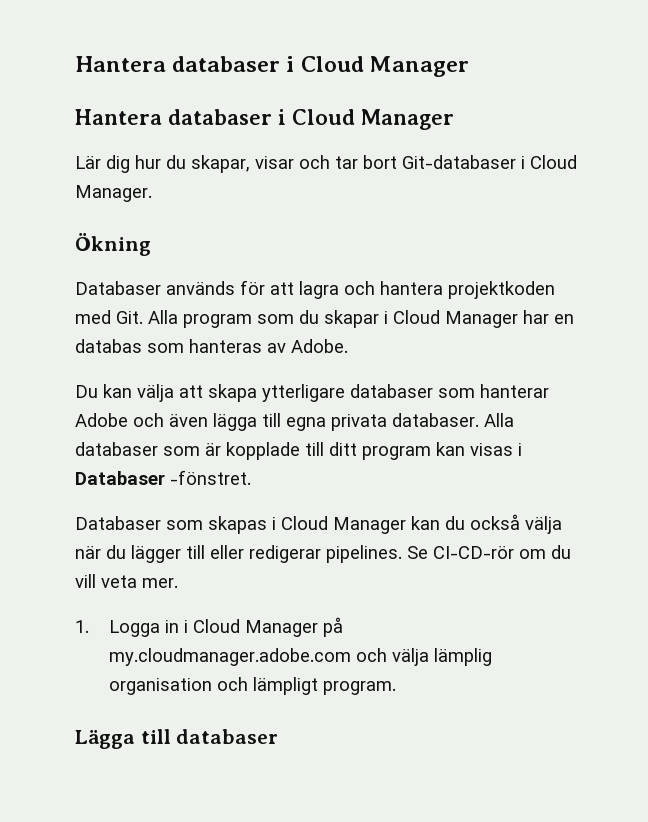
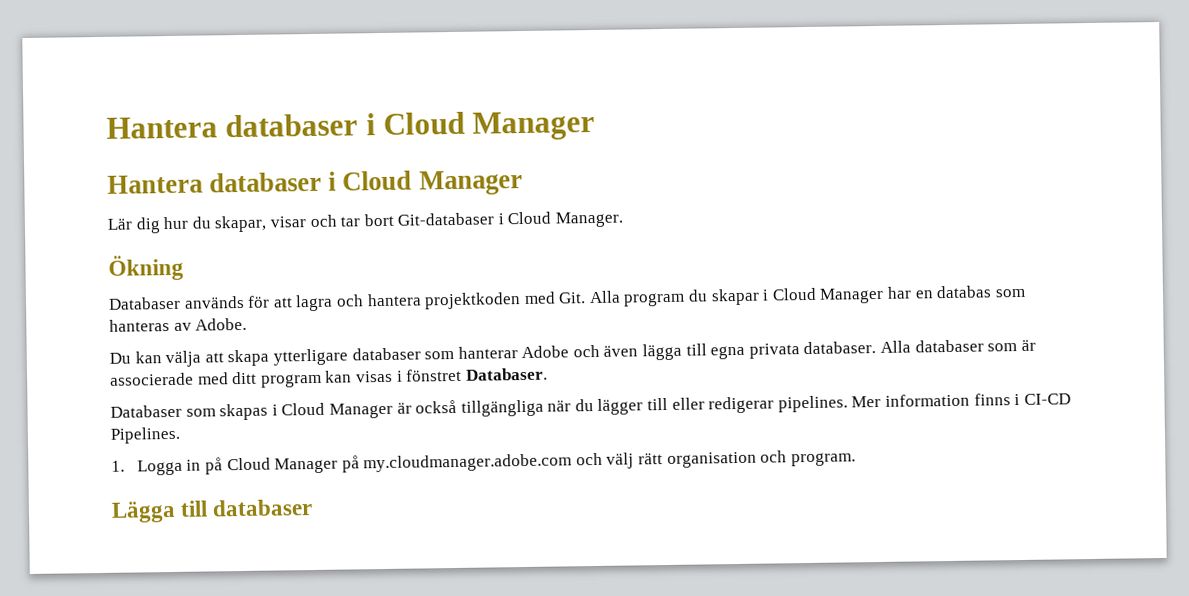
- Databaser används för att lagra och hantera projektkoden med Git. Alla program som du skapar i Cloud Manager har en databas som hanteras av Adobe.
+ Databaser används för att lagra och hantera projektkoden med Git. Alla program du skapar i Cloud Manager har en databas som hanteras av Adobe.
- Alla databaser som är kopplade till ditt program kan visas i Databaser -fönstret.
+ Alla databaser som är associerade med ditt program kan visas i fönstret Databaser.
- Databaser som skapas i Cloud Manager kan du också välja när du lägger till eller redigerar pipelines.
+ Databaser som skapas i Cloud Manager är också tillgängliga när du lägger till eller redigerar pipelines.
- Se CI-CD-rör om du vill veta mer.
+ Mer information finns i CI-CD Pipelines.
- 1. Logga in i Cloud Manager på my.cloudmanager.adobe.com och välja lämplig organisation och lämpligt program.
+ 1. Logga in på Cloud Manager på my.cloudmanager.adobe.com och välj rätt organisation och program.

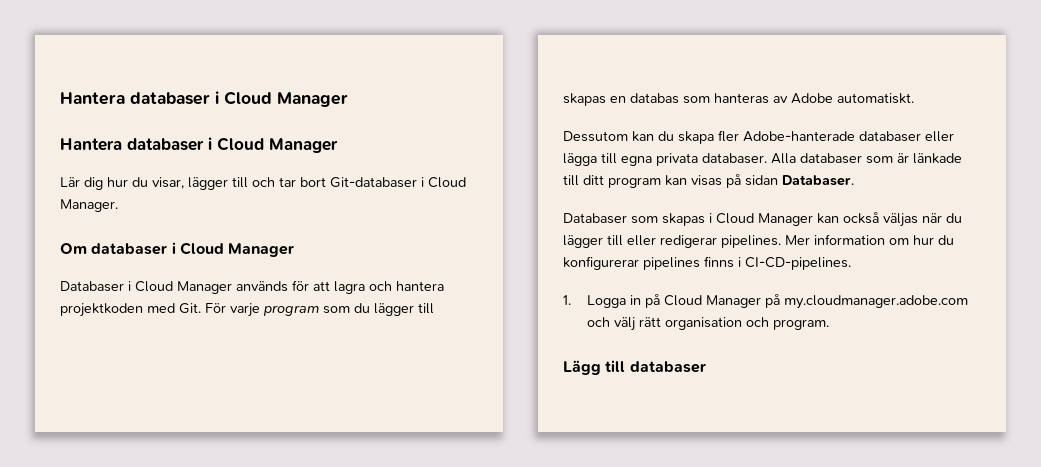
- Lär dig hur du skapar, visar och tar bort Git-databaser i Cloud Manager.
+ Lär dig hur du visar, lägger till och tar bort Git-databaser i Cloud Manager.
- Ökning
- Databaser används för att lagra och hantera projektkoden med Git. Alla program du skapar i Cloud Manager har en databas som hanteras av Adobe.
- Du kan välja att skapa ytterligare databaser som hanterar Adobe och även lägga till egna privata databaser.
+ Om databaser i Cloud Manager
+ Databaser i Cloud Manager används för att lagra och hantera projektkoden med Git. För varje program som du lägger till skapas en databas som hanteras av Adobe automatiskt.
+ Dessutom kan du skapa fler Adobe-hanterade databaser eller lägga till egna privata databaser.
- Alla databaser som är associerade med ditt program kan visas i fönstret Databaser.
+ Alla databaser som är länkade till ditt program kan visas på sidan Databaser.
- Databaser som skapas i Cloud Manager är också tillgängliga när du lägger till eller redigerar pipelines.
+ Databaser som skapas i Cloud Manager kan också väljas när du lägger till eller redigerar pipelines.
- Mer information finns i CI-CD Pipelines.
+ Mer information om hur du konfigurerar pipelines finns i CI-CD-pipelines.
- Lägga till databaser
+ Lägg till databaser

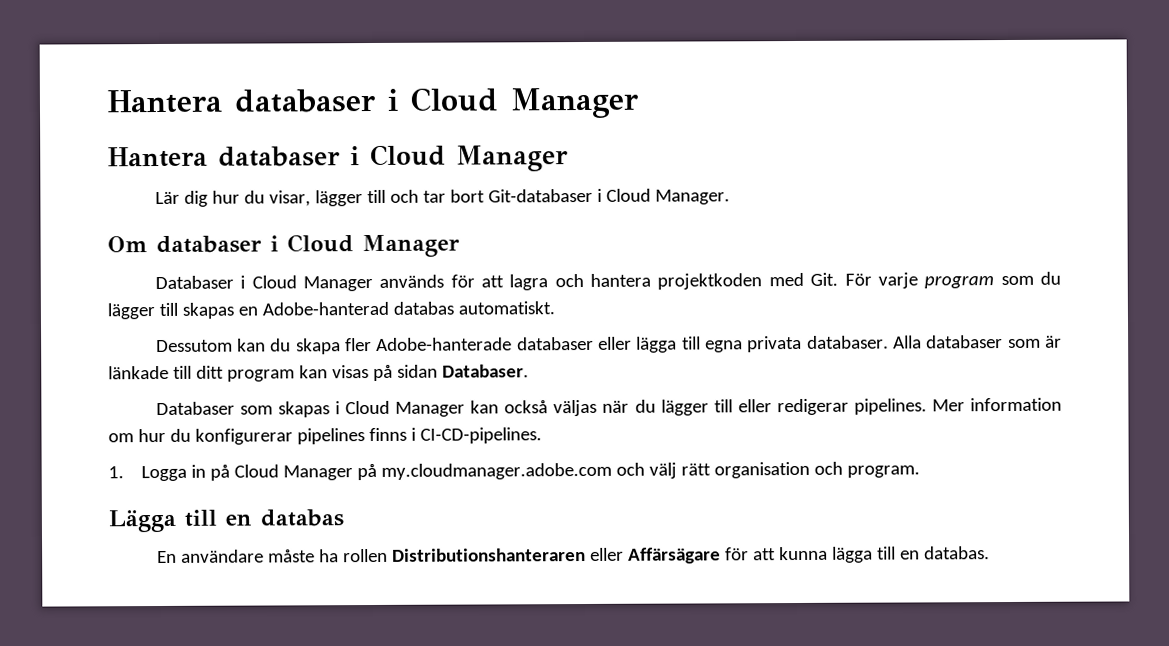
- Databaser i Cloud Manager används för att lagra och hantera projektkoden med Git. För varje program som du lägger till skapas en databas som hanteras av Adobe automatiskt.
+ Databaser i Cloud Manager används för att lagra och hantera projektkoden med Git. För varje program som du lägger till skapas en Adobe-hanterad databas automatiskt.
- Lägg till databaser
+ Lägga till en databas
+ En användare måste ha rollen Distributionshanteraren eller Affärsägare för att kunna lägga till en databas.

